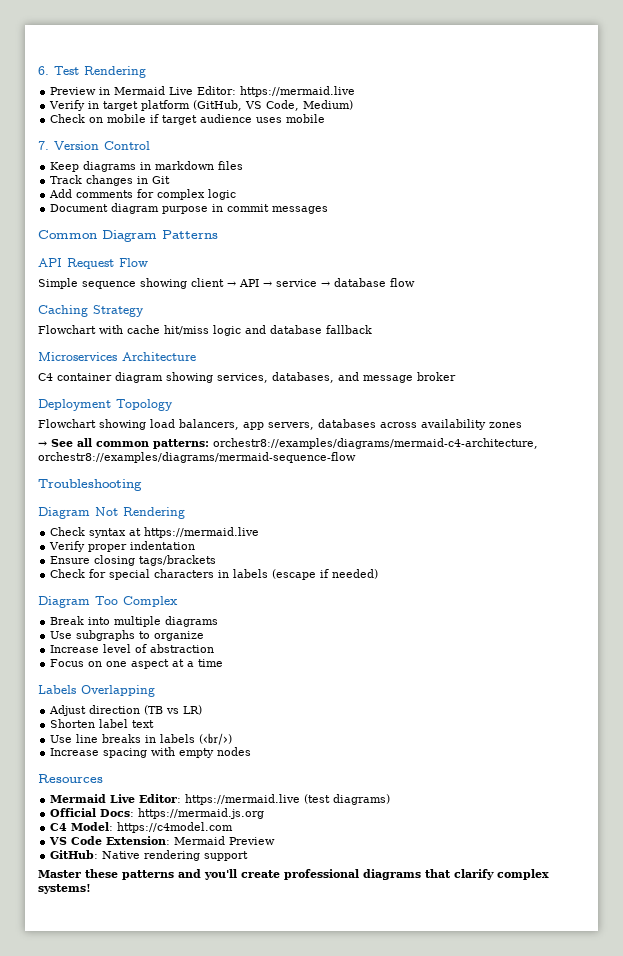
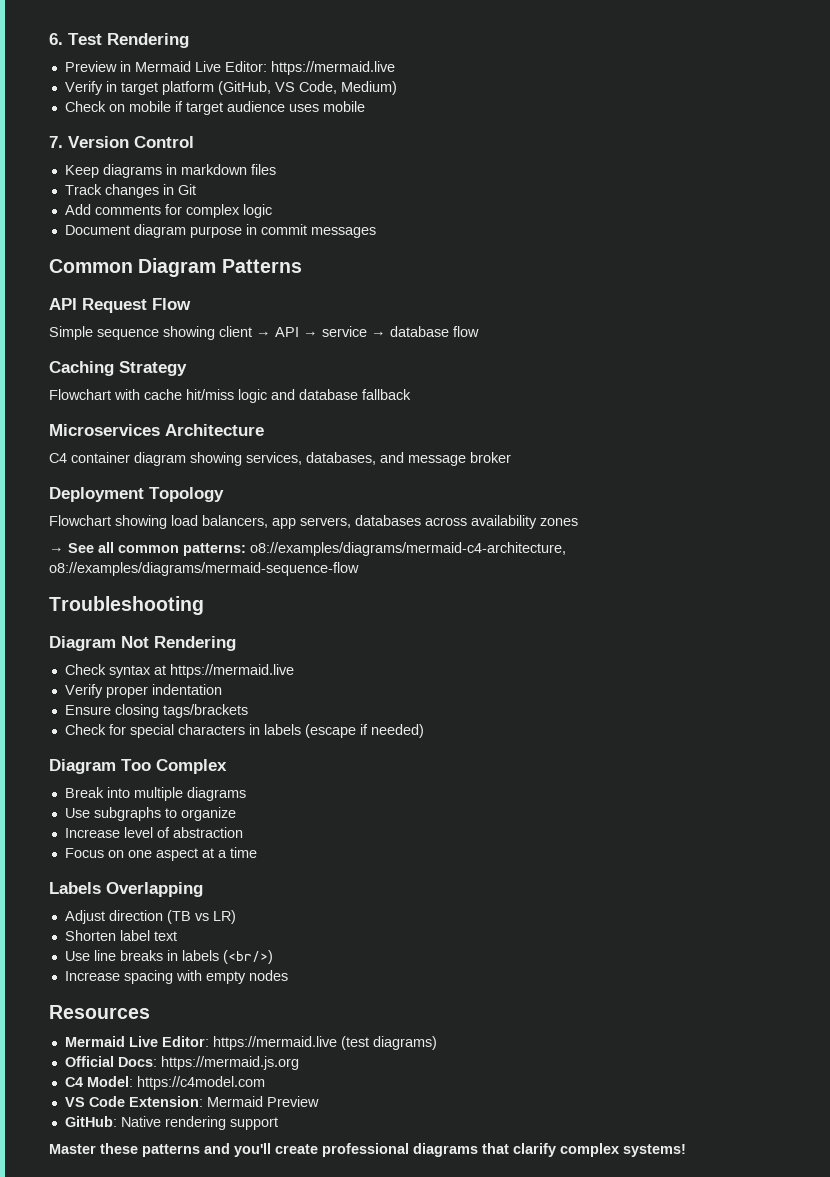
- → See all common patterns: orchestr8://examples/diagrams/mermaid-c4-architecture, orchestr8://examples/diagrams/mermaid-sequence-flow
+ → See all common patterns: o8://examples/diagrams/mermaid-c4-architecture, o8://examples/diagrams/mermaid-sequence-flow

